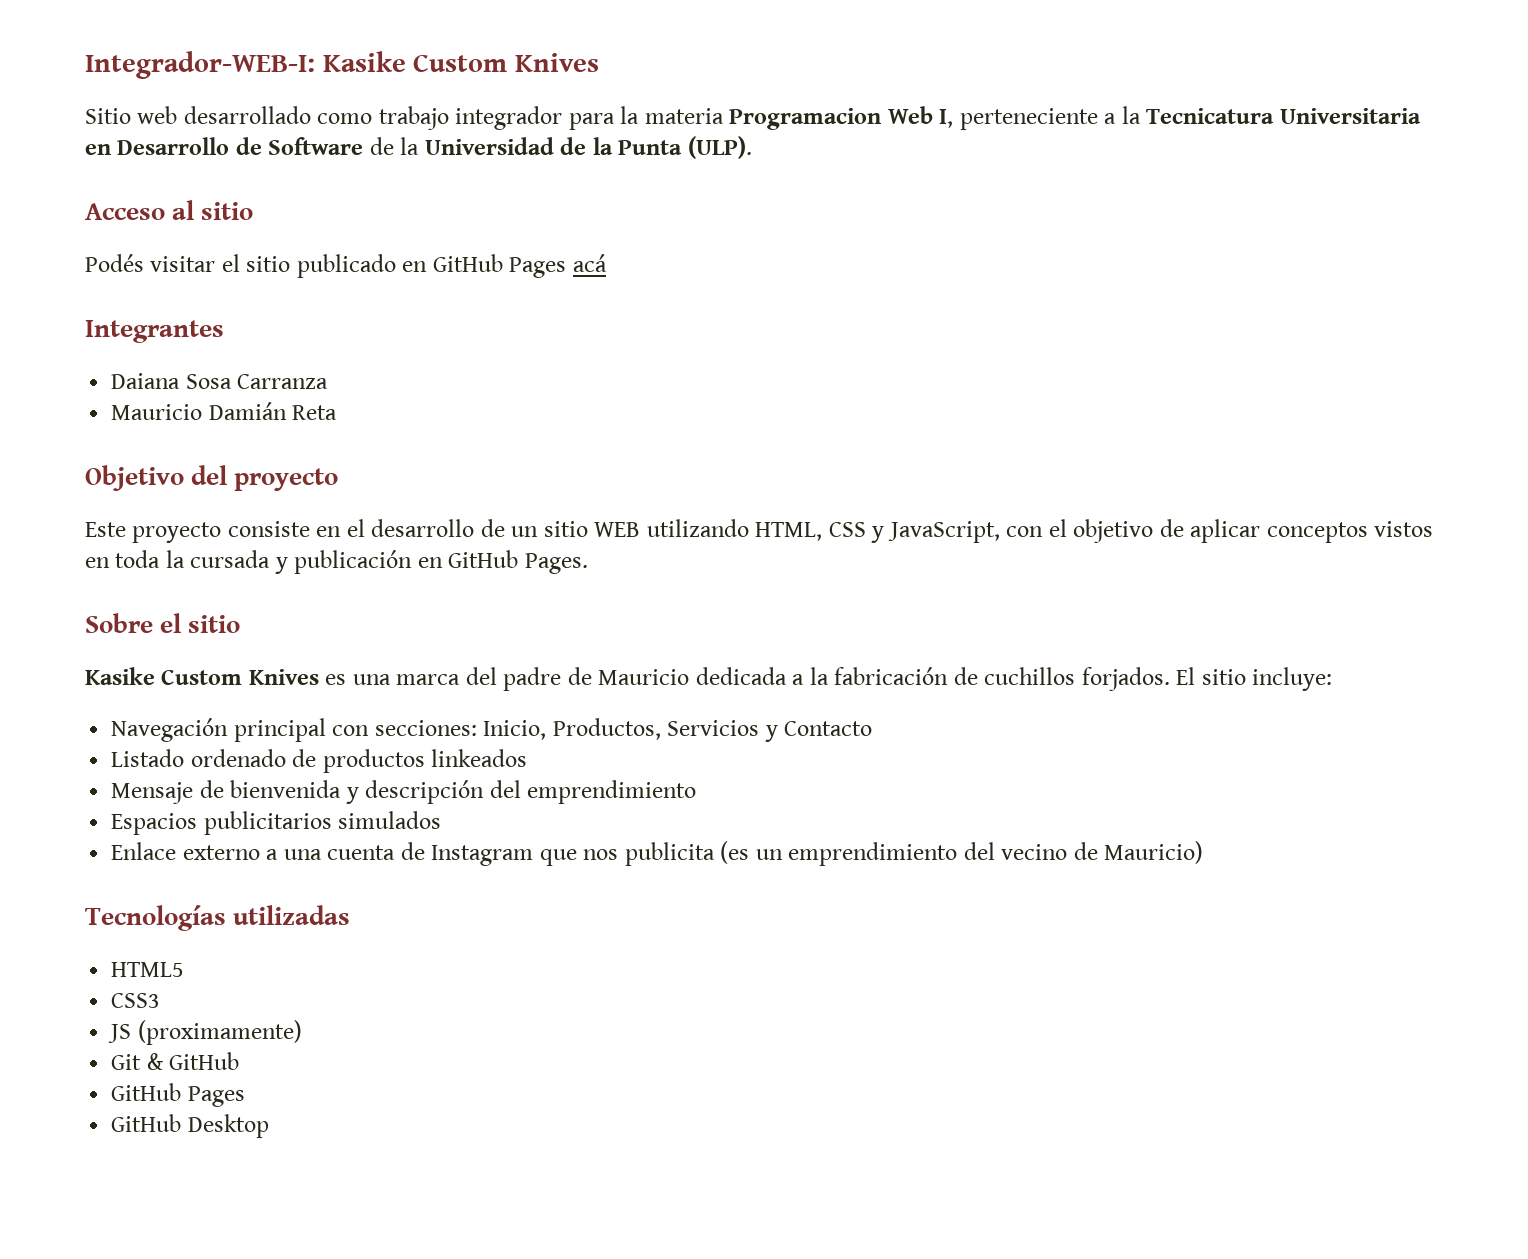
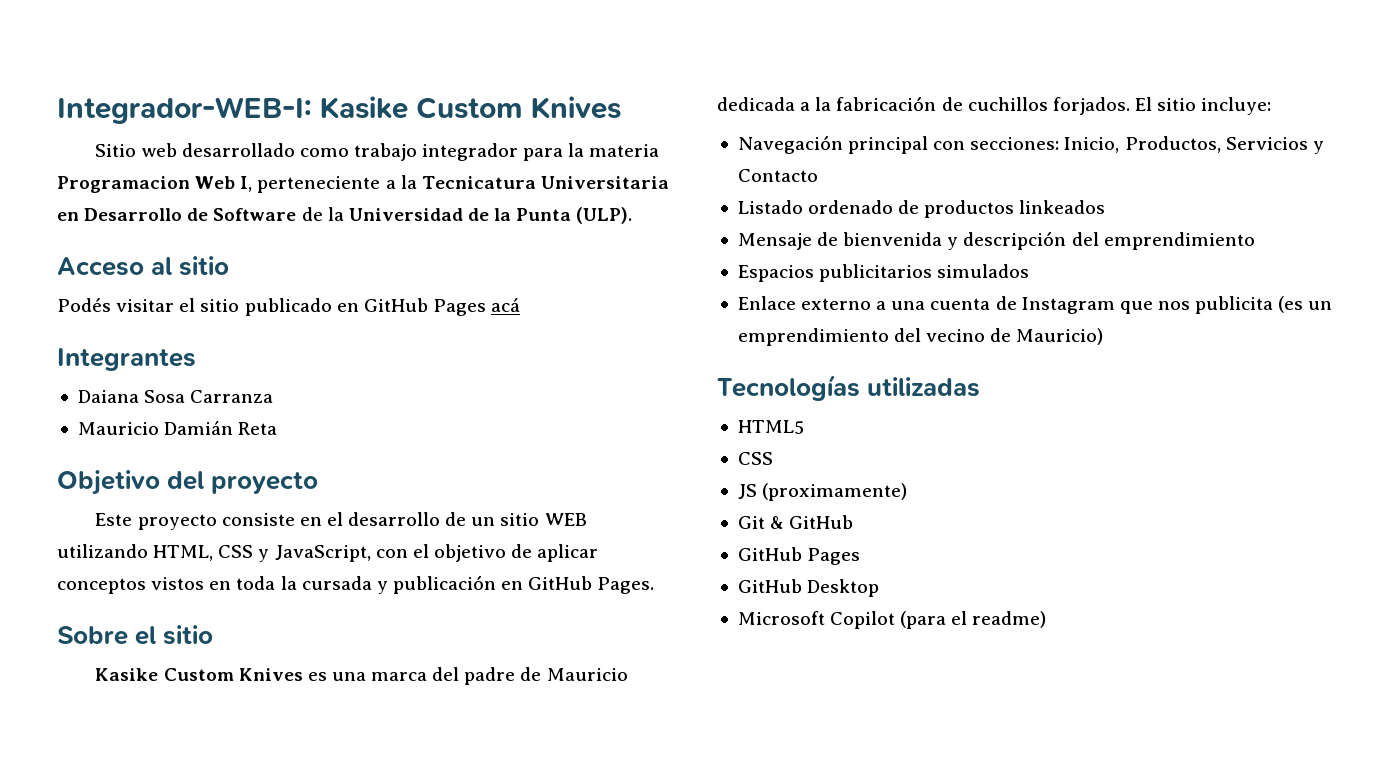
  HTML5
- CSS3
+ CSS
+ Microsoft Copilot (para el readme)

